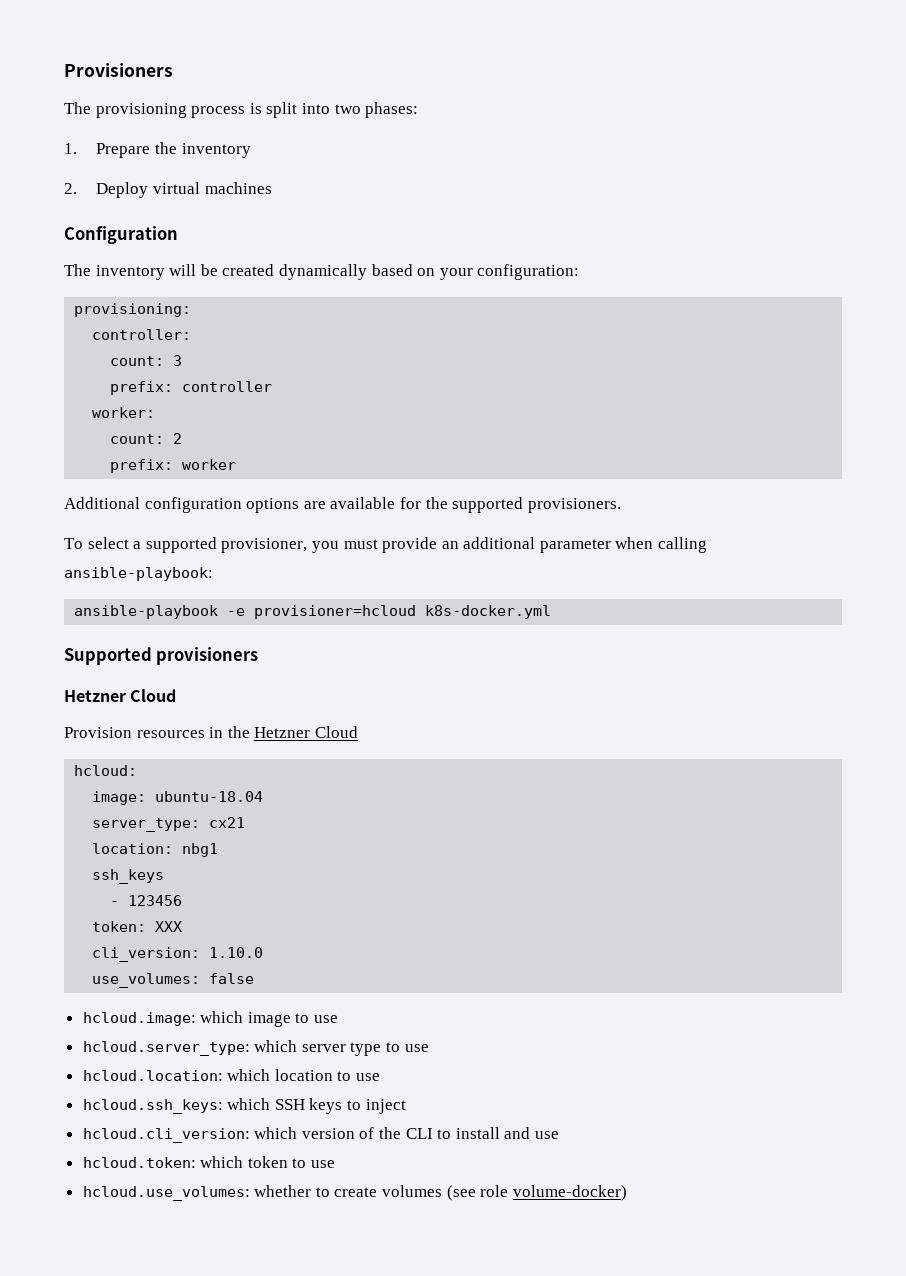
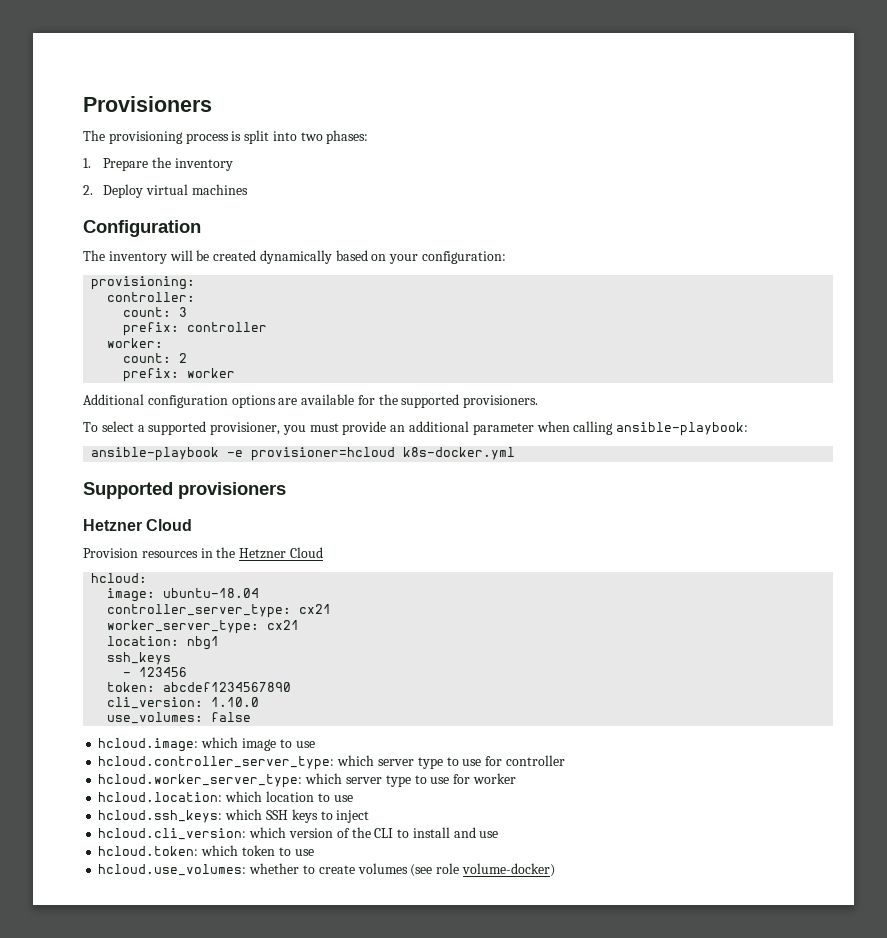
- server_type: cx21
+ controller_server_type: cx21
+ worker_server_type: cx21
- token: XXX
+ token: abcdef1234567890
- hcloud.server_type: which server type to use
+ hcloud.controller_server_type: which server type to use for controller
+ hcloud.worker_server_type: which server type to use for worker

